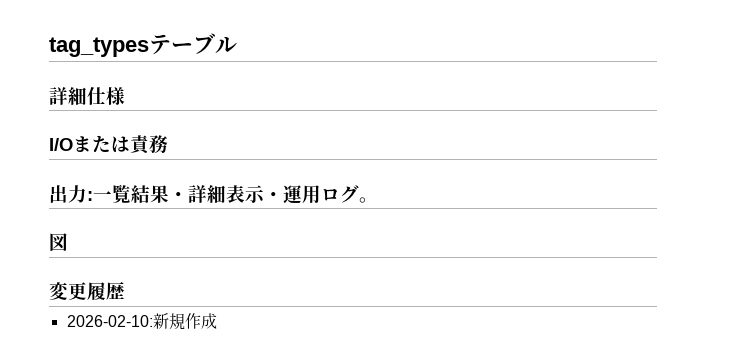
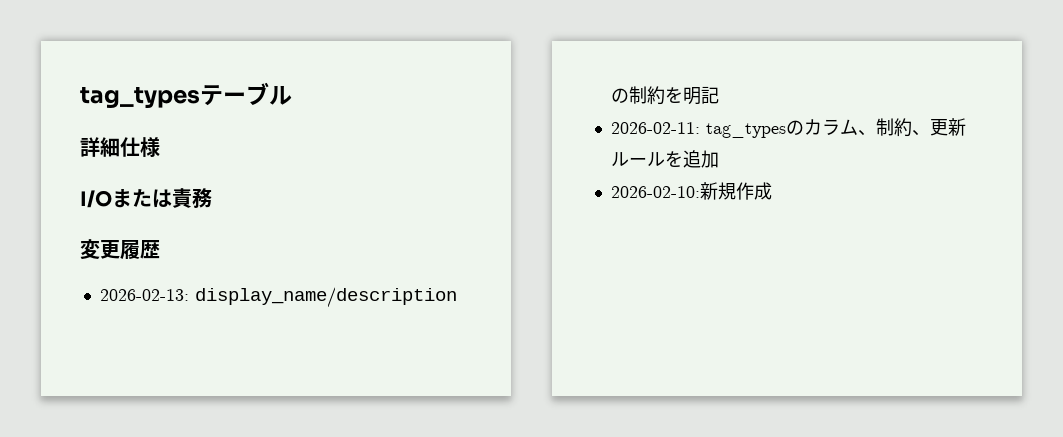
- 出力:一覧結果・詳細表示・運用ログ。
- 図
  変更履歴
+ 2026-02-13: display_name/descriptionの制約を明記
+ 2026-02-11: tag_typesのカラム、制約、更新ルールを追加

